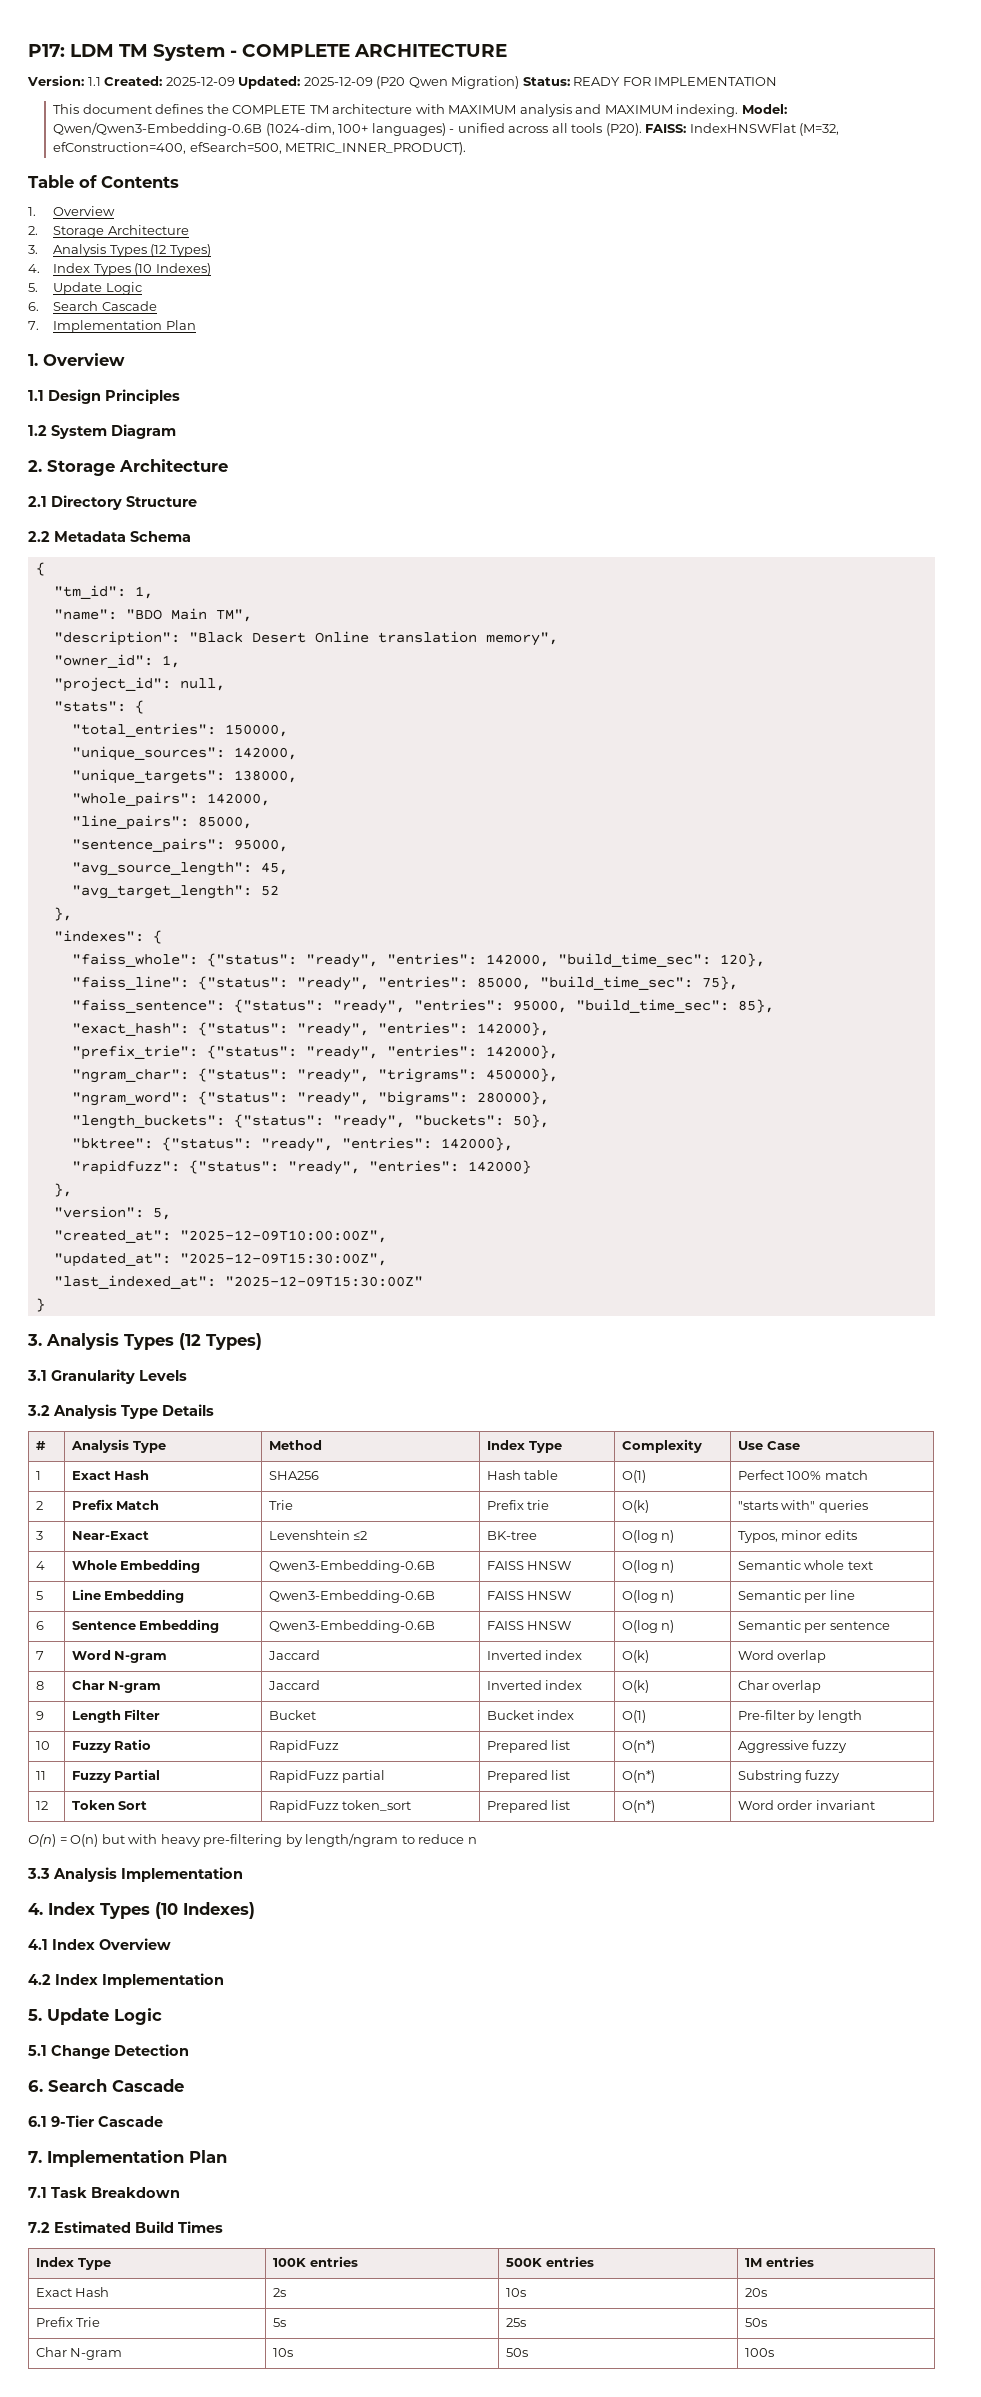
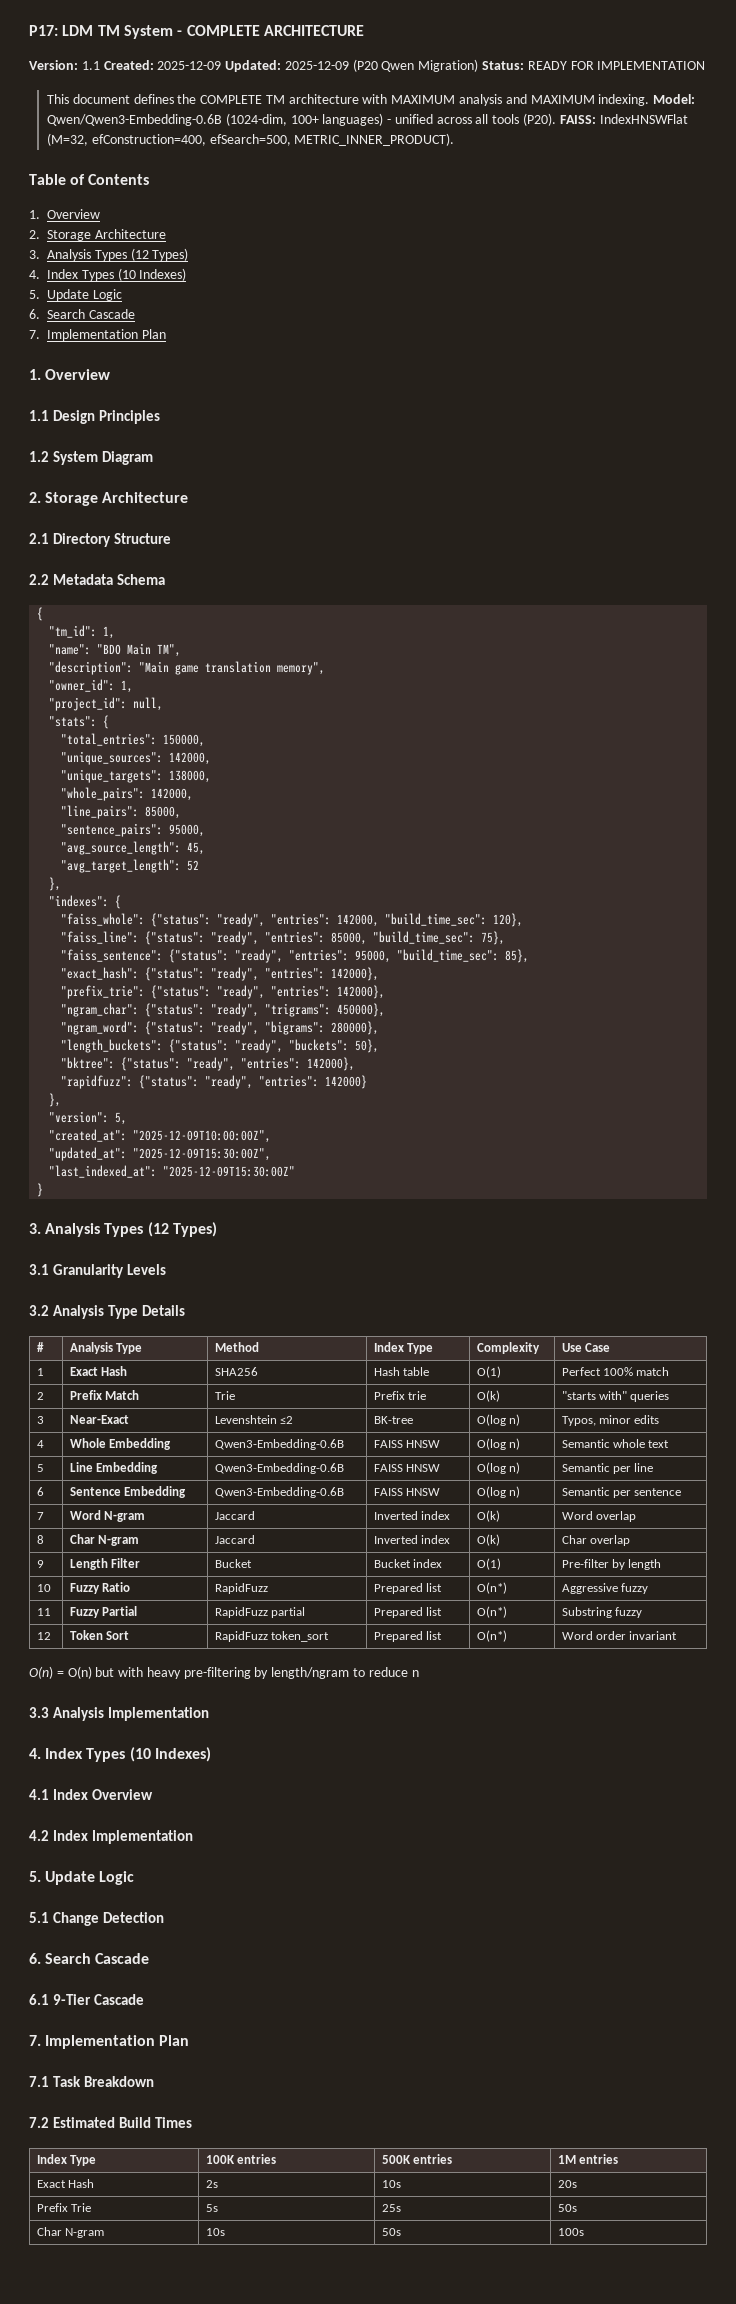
- "description": "Black Desert Online translation memory",
+ "description": "Main game translation memory",

